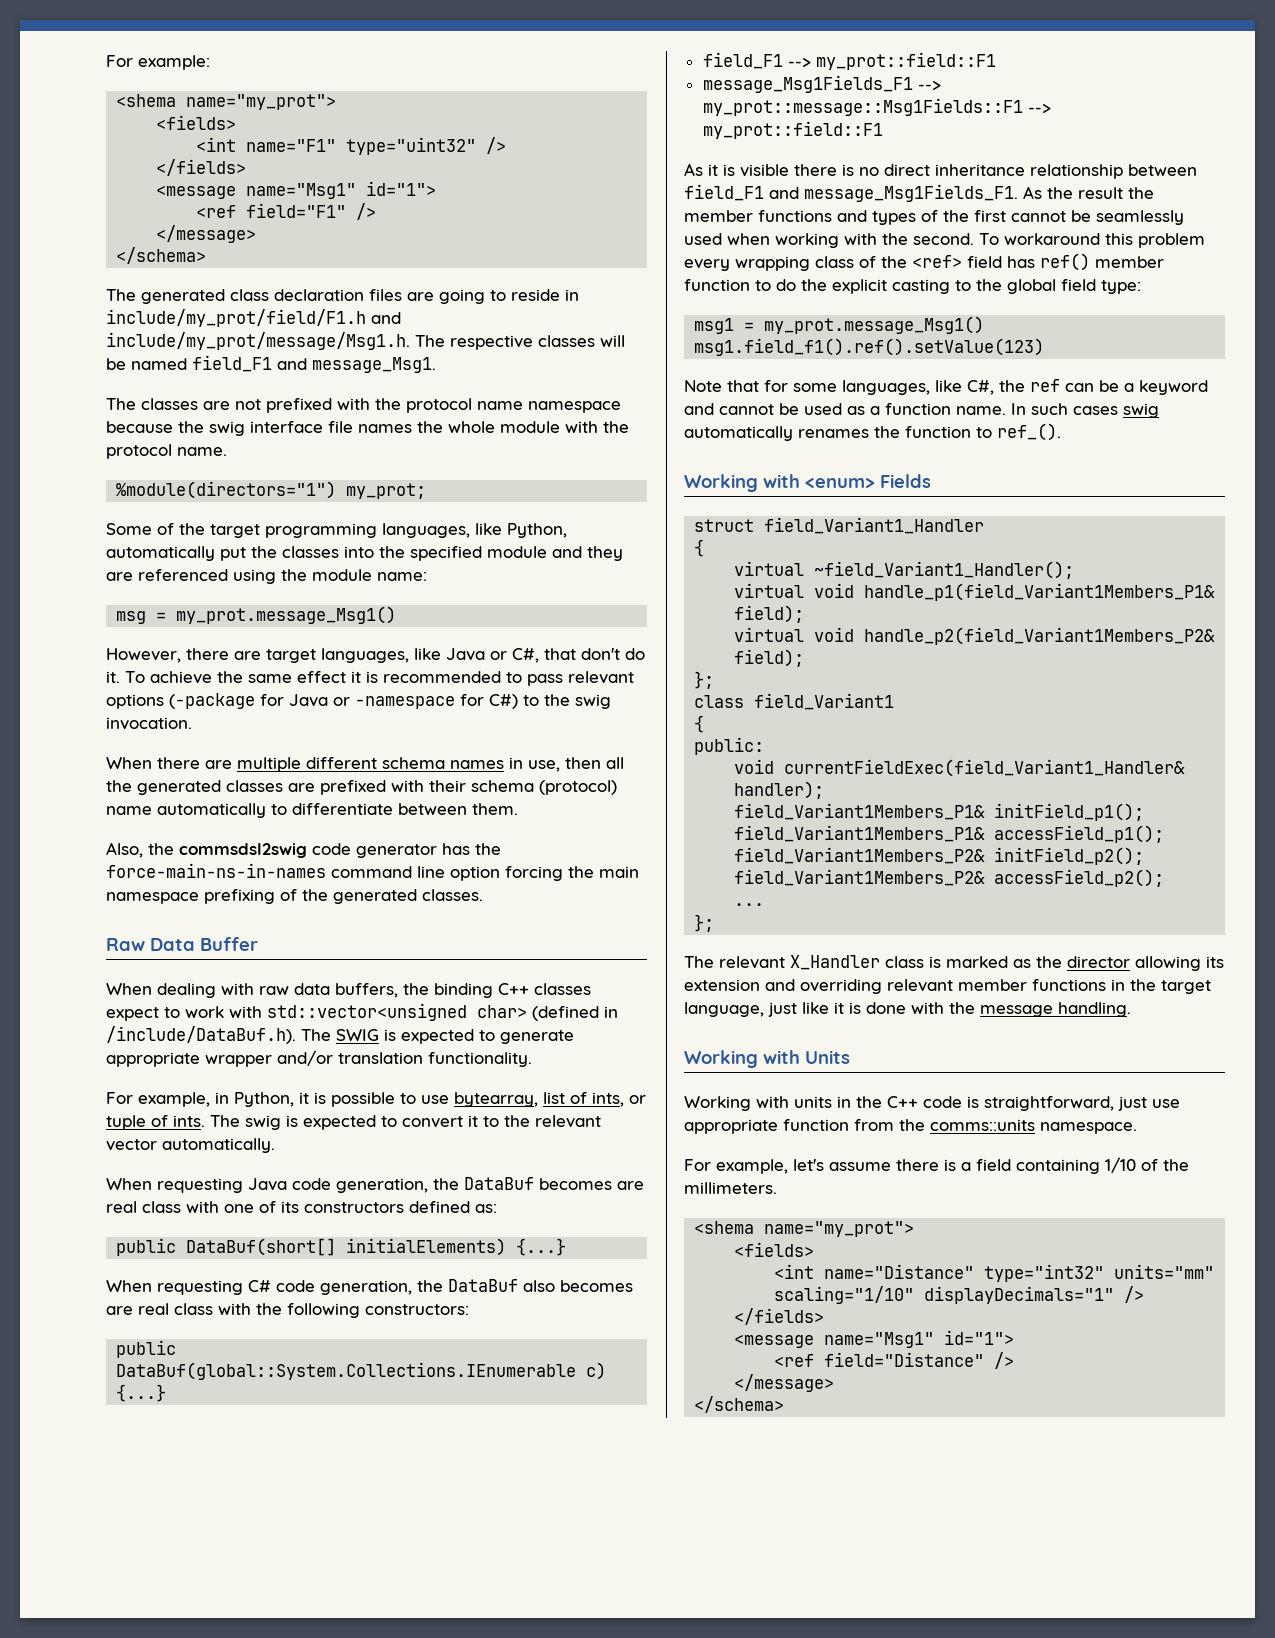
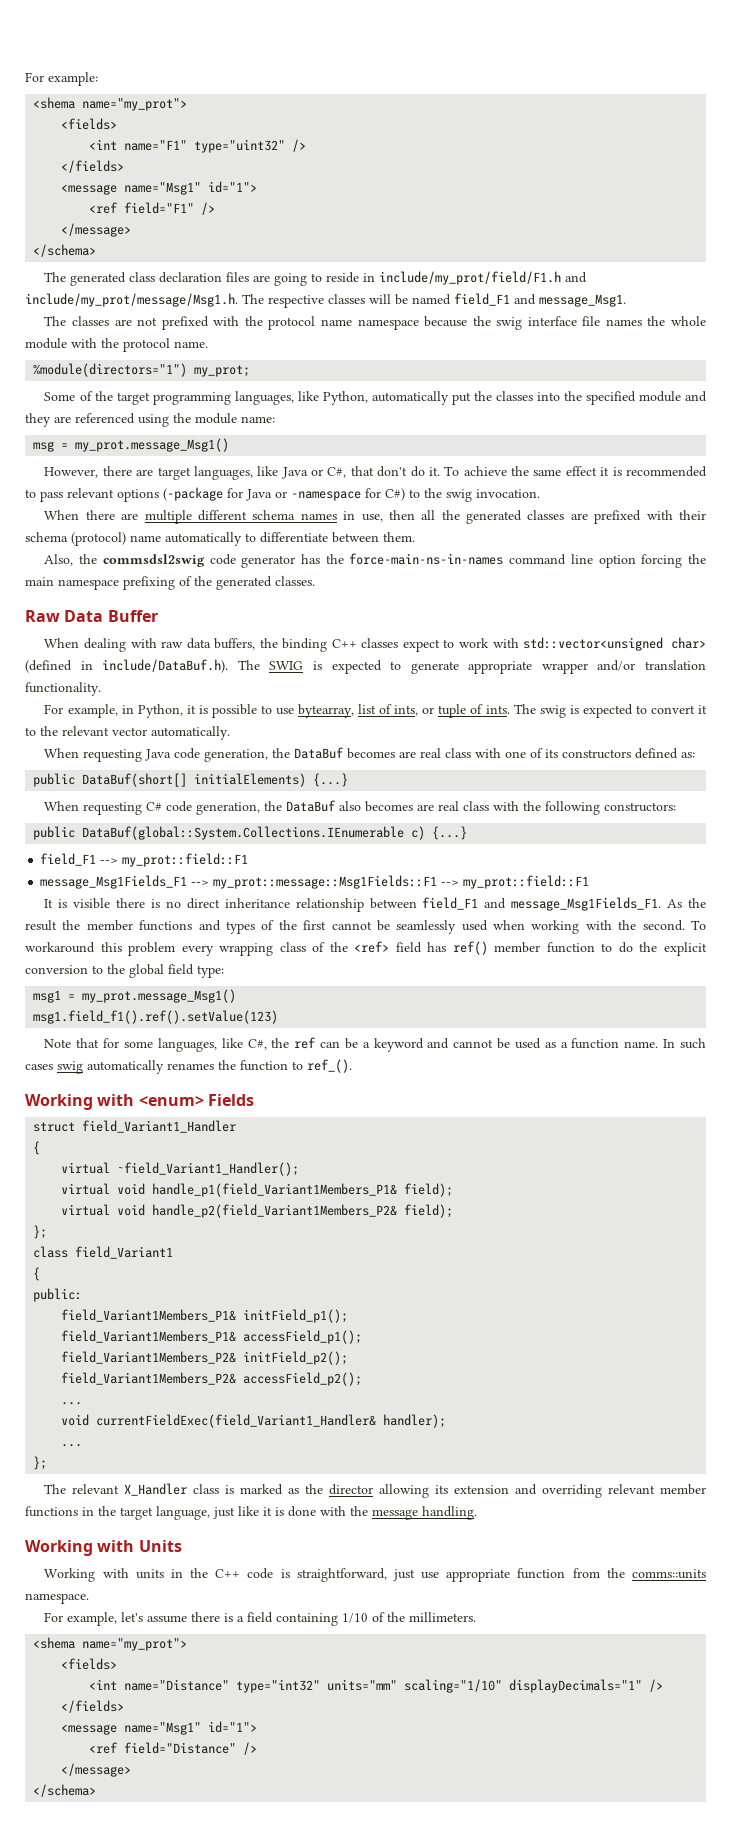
- When dealing with raw data buffers, the binding C++ classes expect to work with std::vector<unsigned char> (defined in /include/DataBuf.h). The SWIG is expected to generate appropriate wrapper and/or translation functionality.
+ When dealing with raw data buffers, the binding C++ classes expect to work with std::vector<unsigned char> (defined in include/DataBuf.h). The SWIG is expected to generate appropriate wrapper and/or translation functionality.
- As it is visible there is no direct inheritance relationship between field_F1 and message_Msg1Fields_F1.
+ It is visible there is no direct inheritance relationship between field_F1 and message_Msg1Fields_F1.
- To workaround this problem every wrapping class of the <ref> field has ref() member function to do the explicit casting to the global field type:
+ To workaround this problem every wrapping class of the <ref> field has ref() member function to do the explicit conversion to the global field type:
- void currentFieldExec(field_Variant1_Handler& handler);
+ void currentFieldExec(field_Variant1_Handler& handler);
+ ...

